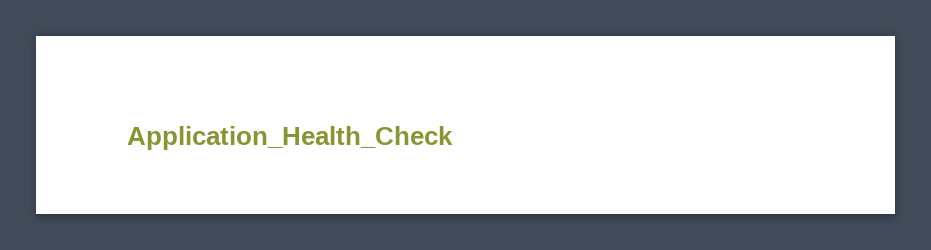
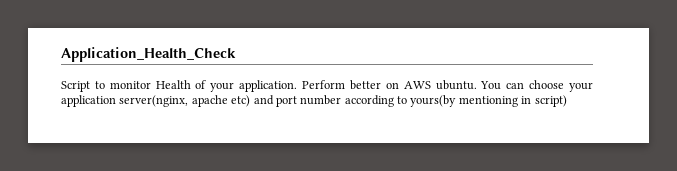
+ Script to monitor Health of your application. Perform better on AWS ubuntu. You can choose your application server(nginx, apache etc) and port number according to yours(by mentioning in script)

